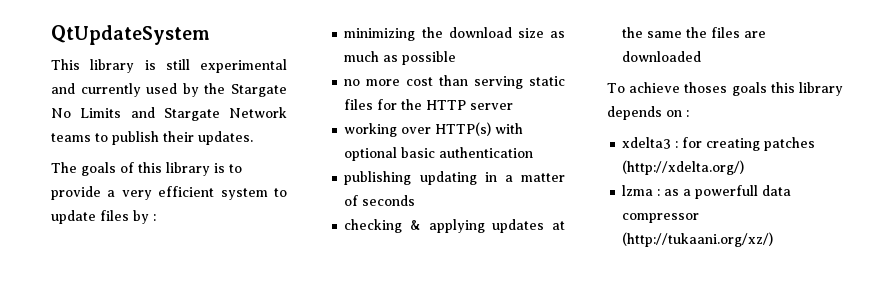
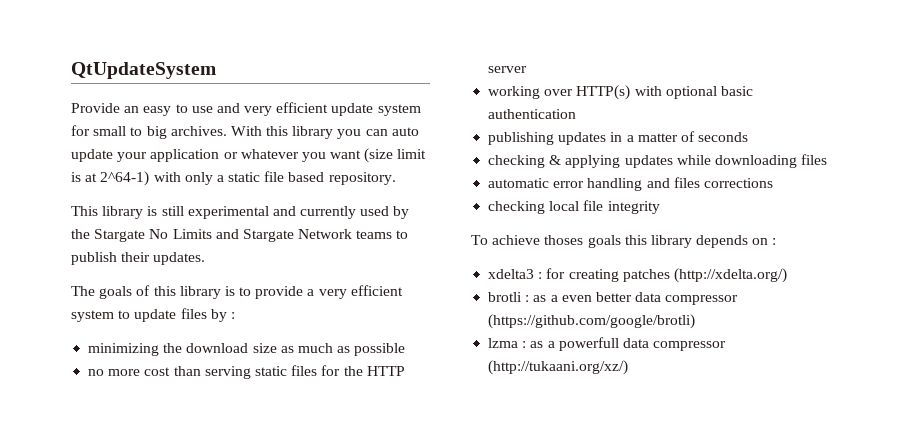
+ Provide an easy to use and very efficient update system for small to big archives. With this library you can auto update your application or whatever you want (size limit is at 2^64-1) with only a static file based repository.
- publishing updating in a matter of seconds
+ publishing updates in a matter of seconds
- checking & applying updates at the same the files are downloaded
+ checking & applying updates while downloading files
+ automatic error handling and files corrections
+ checking local file integrity
+ brotli : as a even better data compressor (https://github.com/google/brotli)

